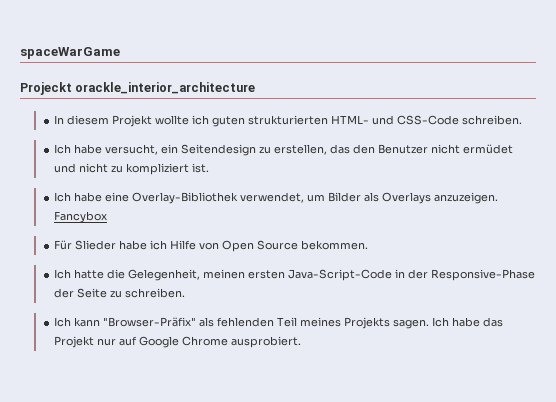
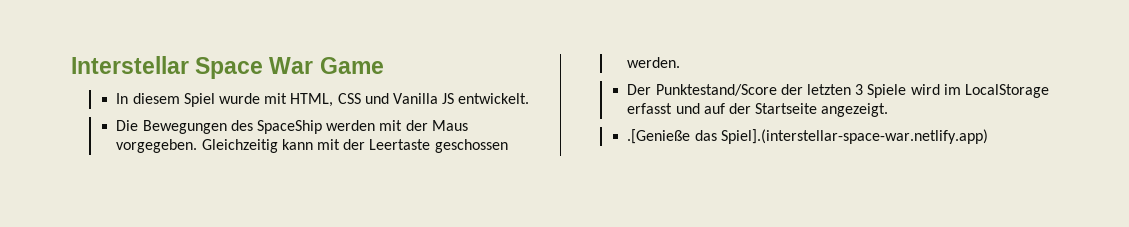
- spaceWarGame
- Projeckt orackle_interior_architecture
- In diesem Projekt wollte ich guten strukturierten HTML- und CSS-Code schreiben.
- Ich habe versucht, ein Seitendesign zu erstellen, das den Benutzer nicht ermüdet und nicht zu kompliziert ist.
- Ich habe eine Overlay-Bibliothek verwendet, um Bilder als Overlays anzuzeigen. Fancybox
- Für Slieder habe ich Hilfe von Open Source bekommen.
- Ich hatte die Gelegenheit, meinen ersten Java-Script-Code in der Responsive-Phase der Seite zu schreiben.
- Ich kann "Browser-Präfix" als fehlenden Teil meines Projekts sagen. Ich habe das Projekt nur auf Google Chrome ausprobiert.
+ Interstellar Space War Game
+ In diesem Spiel wurde mit HTML, CSS und Vanilla JS entwickelt.
+ Die Bewegungen des SpaceShip werden mit der Maus vorgegeben. Gleichzeitig kann mit der Leertaste geschossen werden.
+ Der Punktestand/Score der letzten 3 Spiele wird im LocalStorage erfasst und auf der Startseite angezeigt.
+ .[Genieße das Spiel].(interstellar-space-war.netlify.app)

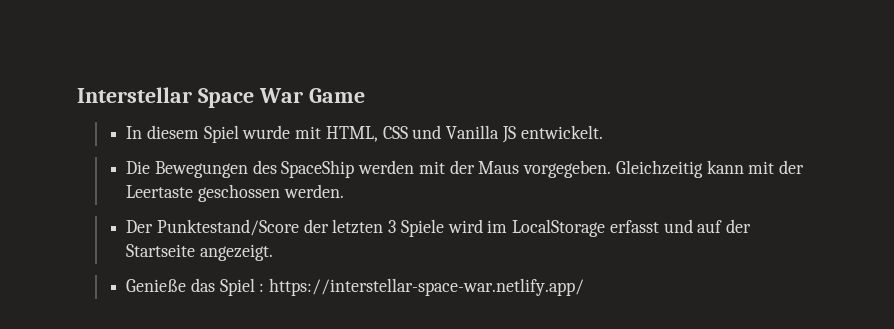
- .[Genieße das Spiel].(interstellar-space-war.netlify.app)
+ Genieße das Spiel : https://interstellar-space-war.netlify.app/

